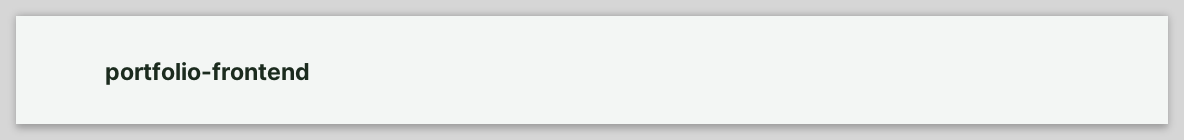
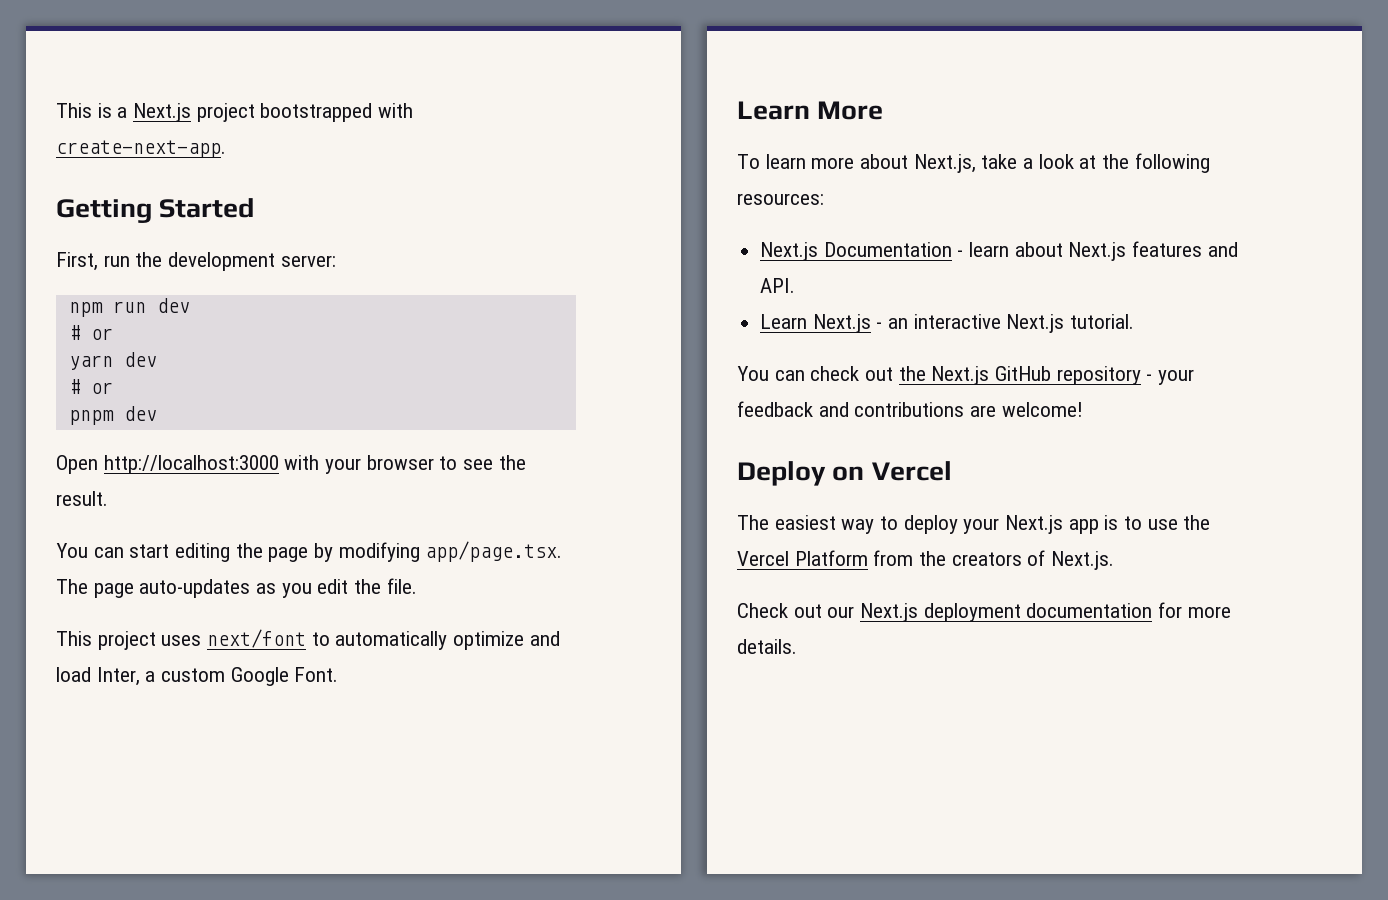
- portfolio-frontend
+ This is a Next.js project bootstrapped with create-next-app.
+ Getting Started
+ First, run the development server:
+ npm run dev
+ # or
+ yarn dev
+ # or
+ pnpm dev
+ Open http://localhost:3000 with your browser to see the result.
+ You can start editing the page by modifying app/page.tsx. The page auto-updates as you edit the file.
+ This project uses next/font to automatically optimize and load Inter, a custom Google Font.
+ Learn More
+ To learn more about Next.js, take a look at the following resources:
+ Next.js Documentation - learn about Next.js features and API.
+ Learn Next.js - an interactive Next.js tutorial.
+ You can check out the Next.js GitHub repository - your feedback and contributions are welcome!
+ Deploy on Vercel
+ The easiest way to deploy your Next.js app is to use the Vercel Platform from the creators of Next.js.
+ Check out our Next.js deployment documentation for more details.

